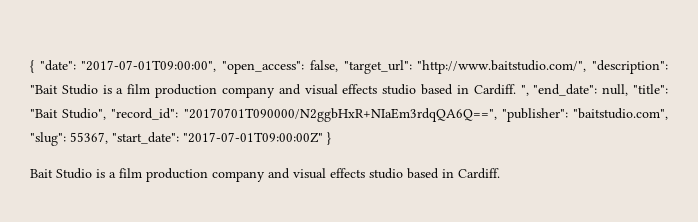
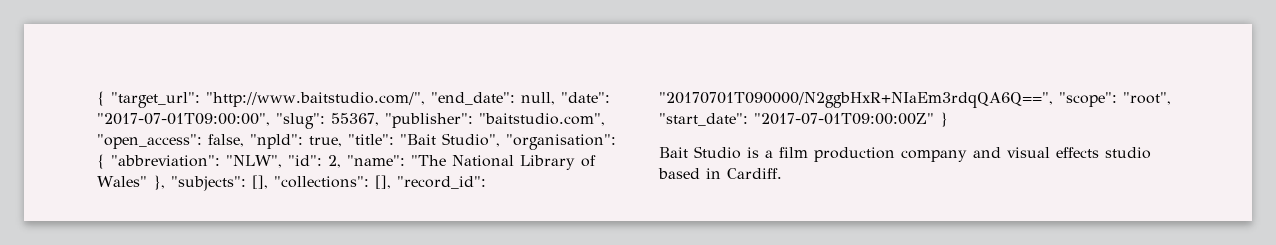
- { "date": "2017-07-01T09:00:00", "open_access": false, "target_url": "http://www.baitstudio.com/", "description": "Bait Studio is a film production company and visual effects studio based in Cardiff. ", "end_date": null, "title": "Bait Studio", "record_id": "20170701T090000/N2ggbHxR+NIaEm3rdqQA6Q==", "publisher": "baitstudio.com", "slug": 55367, "start_date": "2017-07-01T09:00:00Z" }
+ { "target_url": "http://www.baitstudio.com/", "end_date": null, "date": "2017-07-01T09:00:00", "slug": 55367, "publisher": "baitstudio.com", "open_access": false, "npld": true, "title": "Bait Studio", "organisation": { "abbreviation": "NLW", "id": 2, "name": "The National Library of Wales" }, "subjects": [], "collections": [], "record_id": "20170701T090000/N2ggbHxR+NIaEm3rdqQA6Q==", "scope": "root", "start_date": "2017-07-01T09:00:00Z" }

